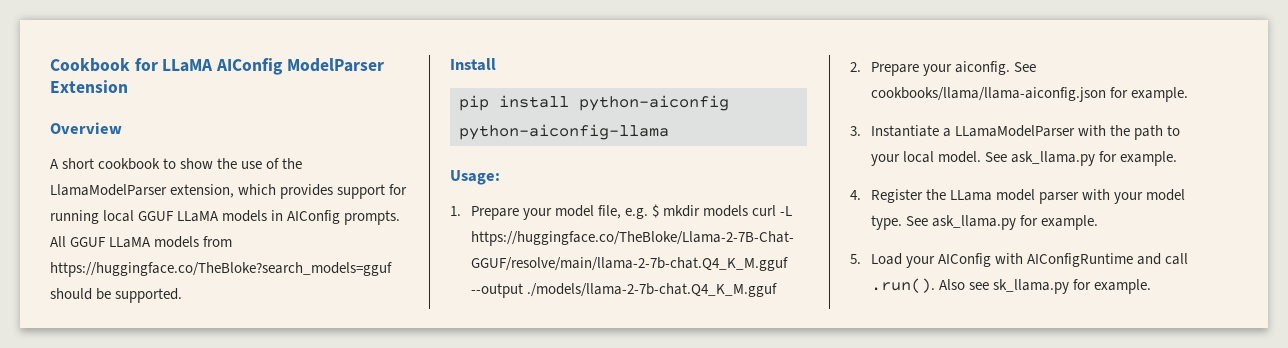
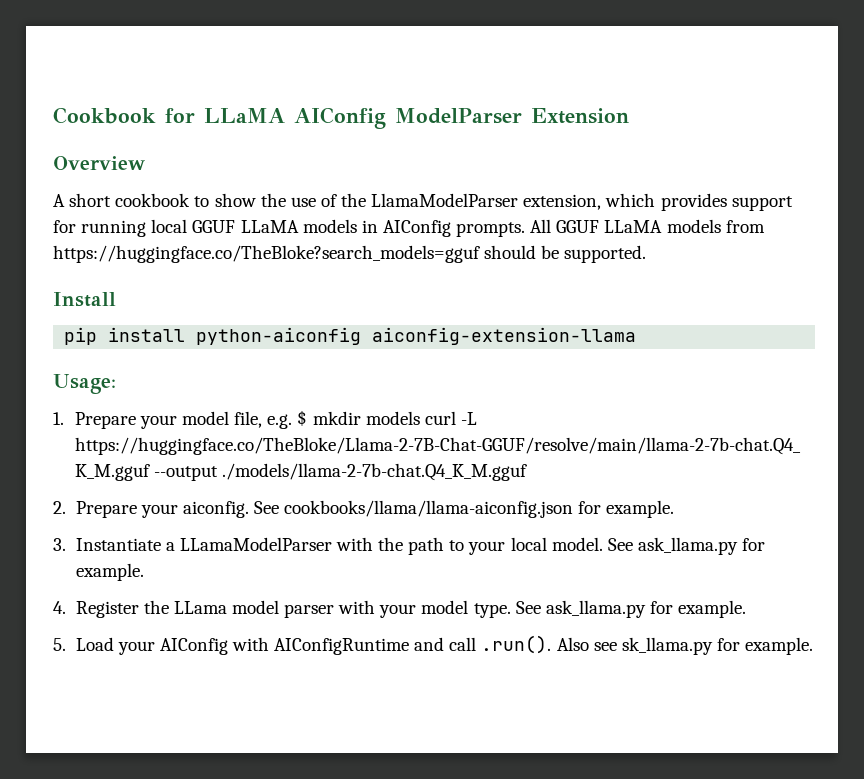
- pip install python-aiconfig python-aiconfig-llama
+ pip install python-aiconfig aiconfig-extension-llama

